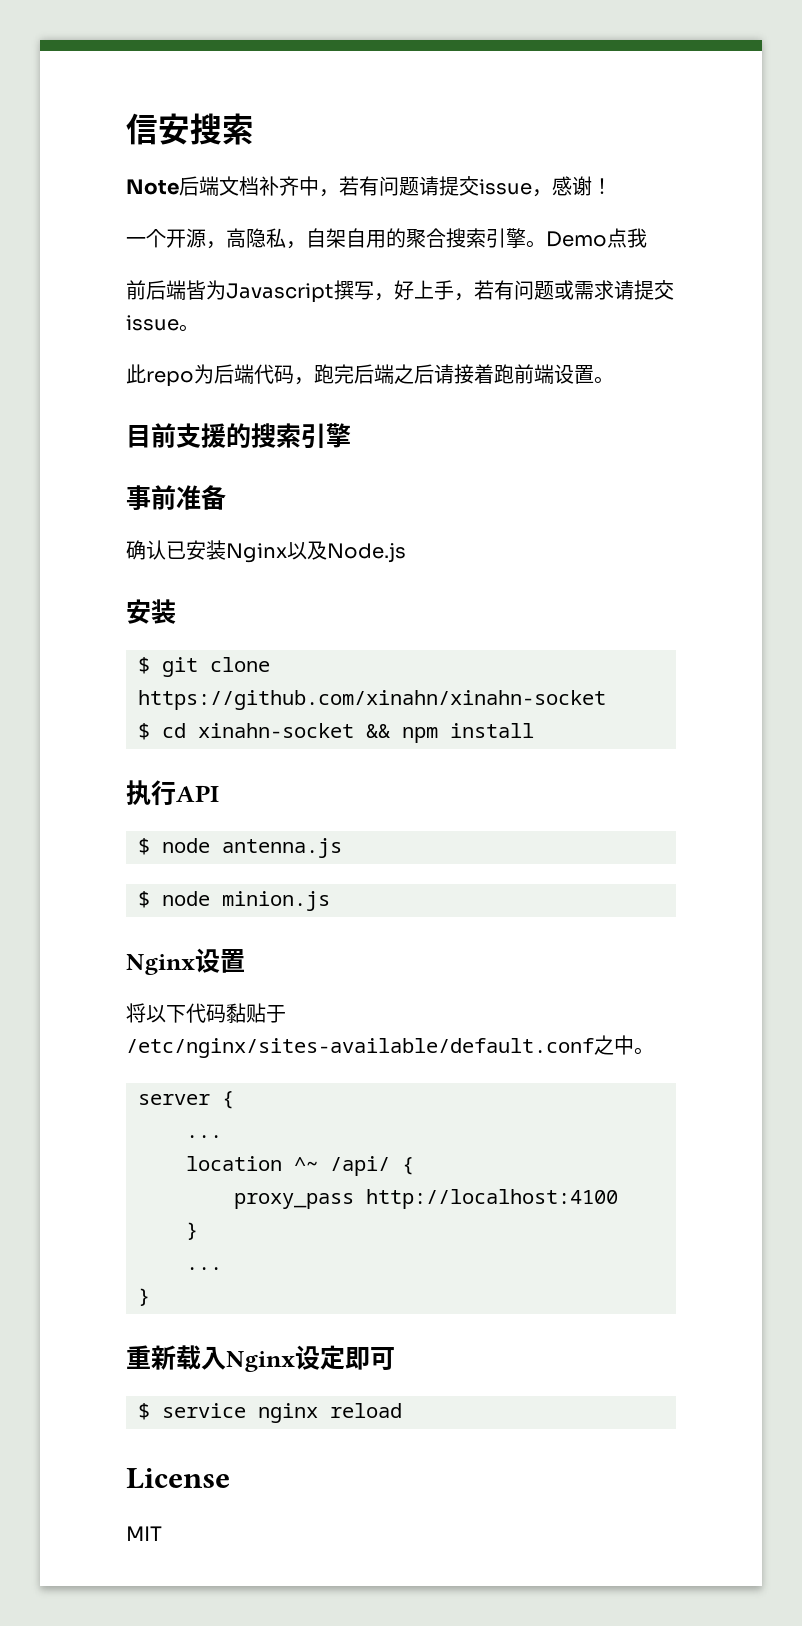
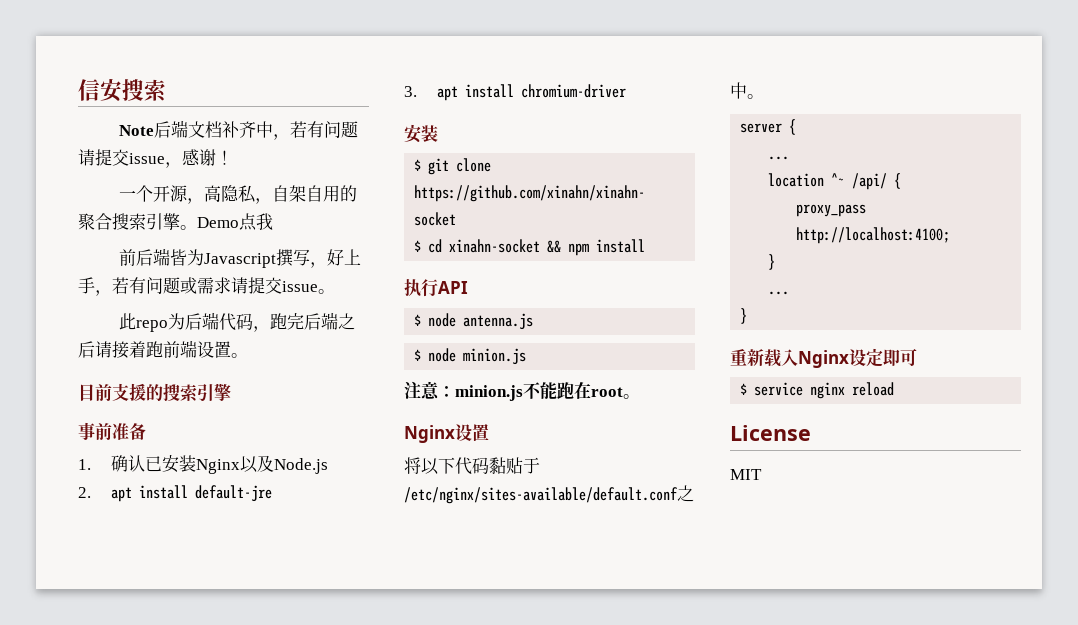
- 确认已安装Nginx以及Node.js
+ 1.确认已安装Nginx以及Node.js
+ 2. apt install default-jre
+ 3. apt install chromium-driver
+ 注意：minion.js不能跑在root。
- proxy_pass http://localhost:4100
+ proxy_pass http://localhost:4100;

